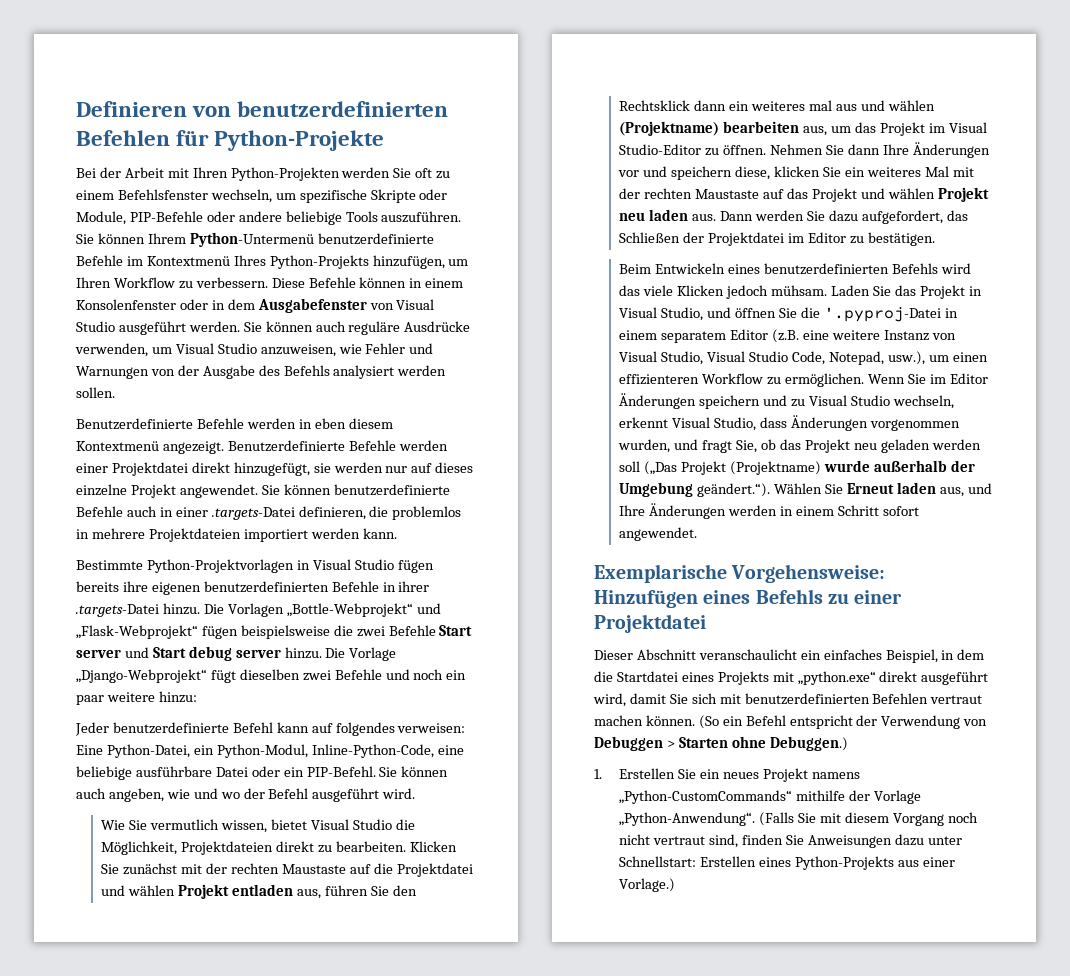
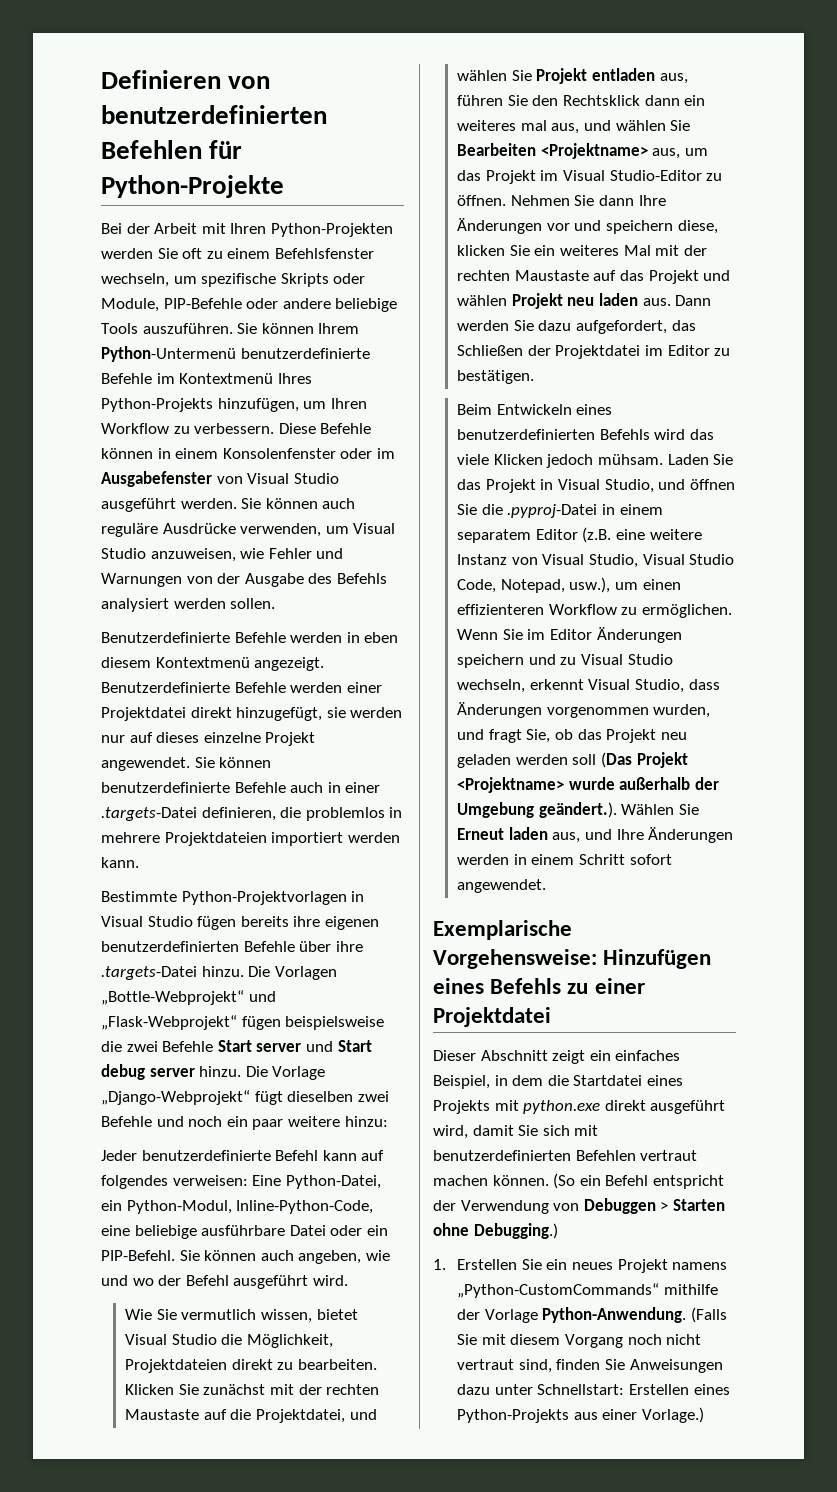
- Bei der Arbeit mit Ihren Python-Projekten werden Sie oft zu einem Befehlsfenster wechseln, um spezifische Skripte oder Module, PIP-Befehle oder andere beliebige Tools auszuführen.
+ Bei der Arbeit mit Ihren Python-Projekten werden Sie oft zu einem Befehlsfenster wechseln, um spezifische Skripts oder Module, PIP-Befehle oder andere beliebige Tools auszuführen.
- Diese Befehle können in einem Konsolenfenster oder in dem Ausgabefenster von Visual Studio ausgeführt werden.
+ Diese Befehle können in einem Konsolenfenster oder im Ausgabefenster von Visual Studio ausgeführt werden.
- Bestimmte Python-Projektvorlagen in Visual Studio fügen bereits ihre eigenen benutzerdefinierten Befehle in ihrer .targets-Datei hinzu.
+ Bestimmte Python-Projektvorlagen in Visual Studio fügen bereits ihre eigenen benutzerdefinierten Befehle über ihre .targets-Datei hinzu.
- Klicken Sie zunächst mit der rechten Maustaste auf die Projektdatei und wählen Projekt entladen aus, führen Sie den Rechtsklick dann ein weiteres mal aus und wählen (Projektname) bearbeiten aus, um das Projekt im Visual Studio-Editor zu öffnen.
+ Klicken Sie zunächst mit der rechten Maustaste auf die Projektdatei, und wählen Sie Projekt entladen aus, führen Sie den Rechtsklick dann ein weiteres mal aus, und wählen Sie Bearbeiten <Projektname> aus, um das Projekt im Visual Studio-Editor zu öffnen.
- Laden Sie das Projekt in Visual Studio, und öffnen Sie die '.pyproj-Datei in einem separatem Editor (z.B. eine weitere Instanz von Visual Studio, Visual Studio Code, Notepad, usw.), um einen effizienteren Workflow zu ermöglichen.
+ Laden Sie das Projekt in Visual Studio, und öffnen Sie die .pyproj-Datei in einem separatem Editor (z.B. eine weitere Instanz von Visual Studio, Visual Studio Code, Notepad, usw.), um einen effizienteren Workflow zu ermöglichen.
- Wenn Sie im Editor Änderungen speichern und zu Visual Studio wechseln, erkennt Visual Studio, dass Änderungen vorgenommen wurden, und fragt Sie, ob das Projekt neu geladen werden soll („Das Projekt (Projektname) wurde außerhalb der Umgebung geändert.“). Wählen Sie Erneut laden aus, und Ihre Änderungen werden in einem Schritt sofort angewendet.
+ Wenn Sie im Editor Änderungen speichern und zu Visual Studio wechseln, erkennt Visual Studio, dass Änderungen vorgenommen wurden, und fragt Sie, ob das Projekt neu geladen werden soll (Das Projekt <Projektname> wurde außerhalb der Umgebung geändert.). Wählen Sie Erneut laden aus, und Ihre Änderungen werden in einem Schritt sofort angewendet.
- Dieser Abschnitt veranschaulicht ein einfaches Beispiel, in dem die Startdatei eines Projekts mit „python.exe“ direkt ausgeführt wird, damit Sie sich mit benutzerdefinierten Befehlen vertraut machen können.
+ Dieser Abschnitt zeigt ein einfaches Beispiel, in dem die Startdatei eines Projekts mit python.exe direkt ausgeführt wird, damit Sie sich mit benutzerdefinierten Befehlen vertraut machen können.
- (So ein Befehl entspricht der Verwendung von Debuggen > Starten ohne Debuggen.)
+ (So ein Befehl entspricht der Verwendung von Debuggen > Starten ohne Debugging.)
- 1. Erstellen Sie ein neues Projekt namens „Python-CustomCommands“ mithilfe der Vorlage „Python-Anwendung“.
+ 1. Erstellen Sie ein neues Projekt namens „Python-CustomCommands“ mithilfe der Vorlage Python-Anwendung.

